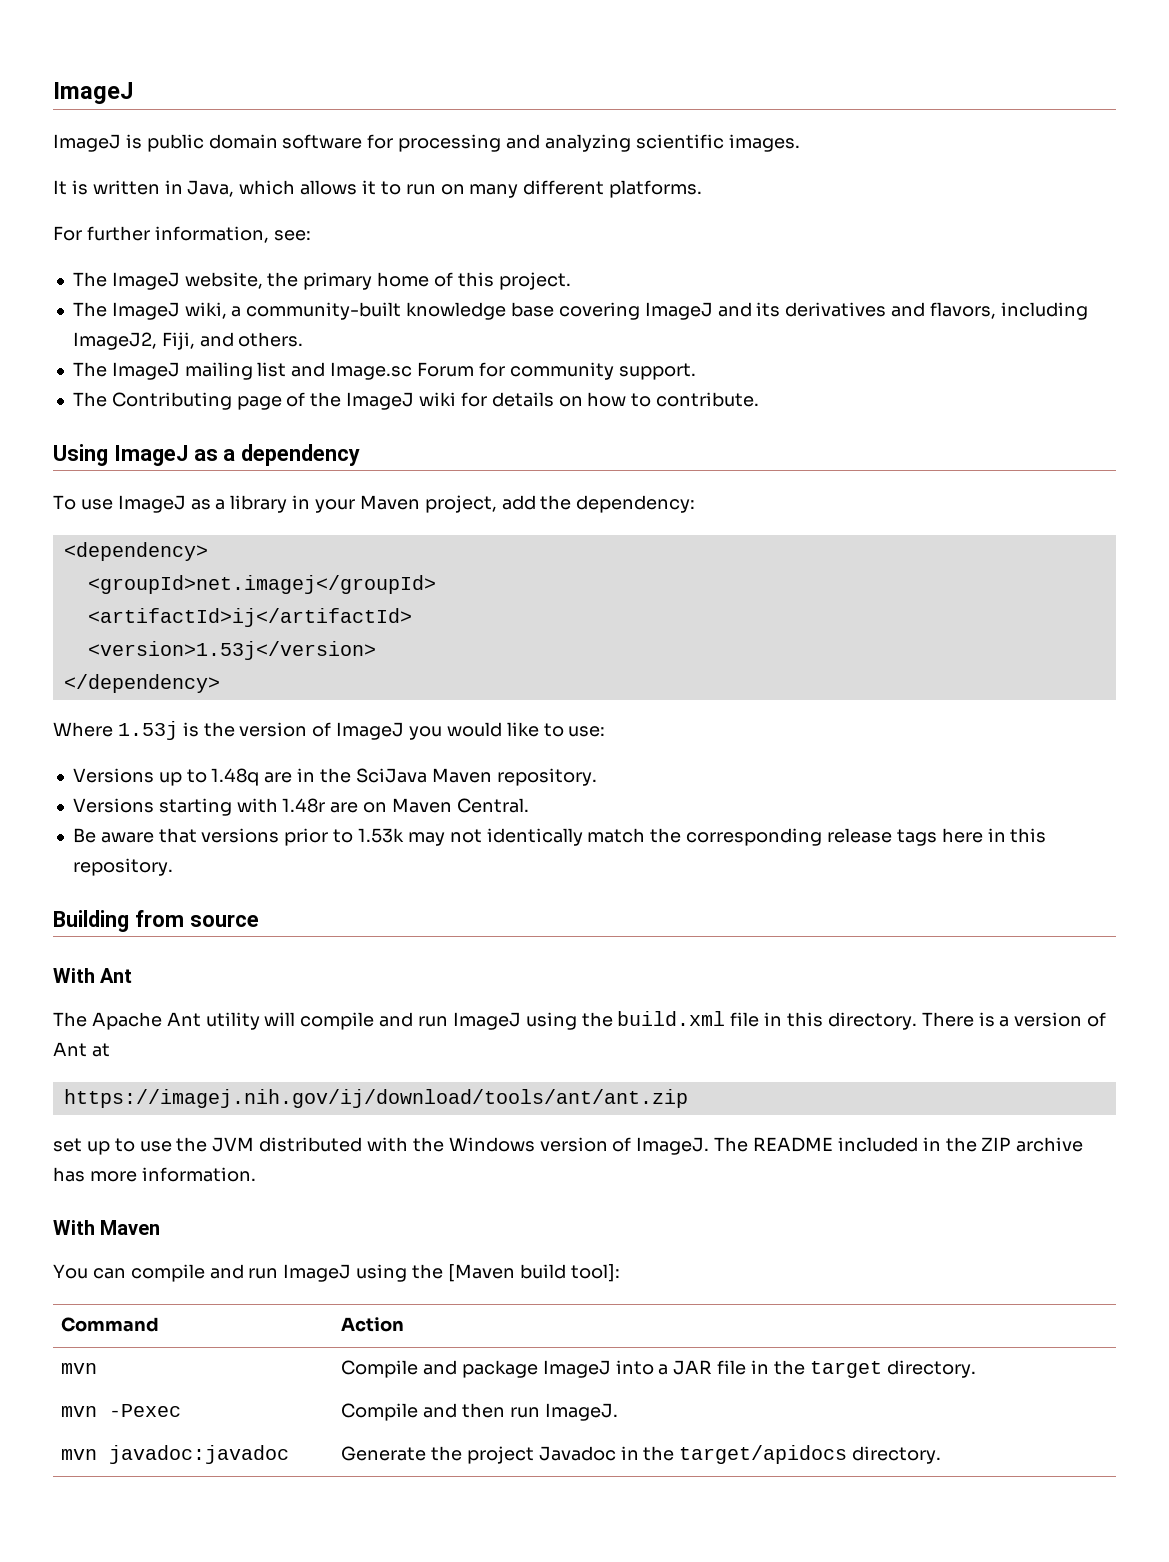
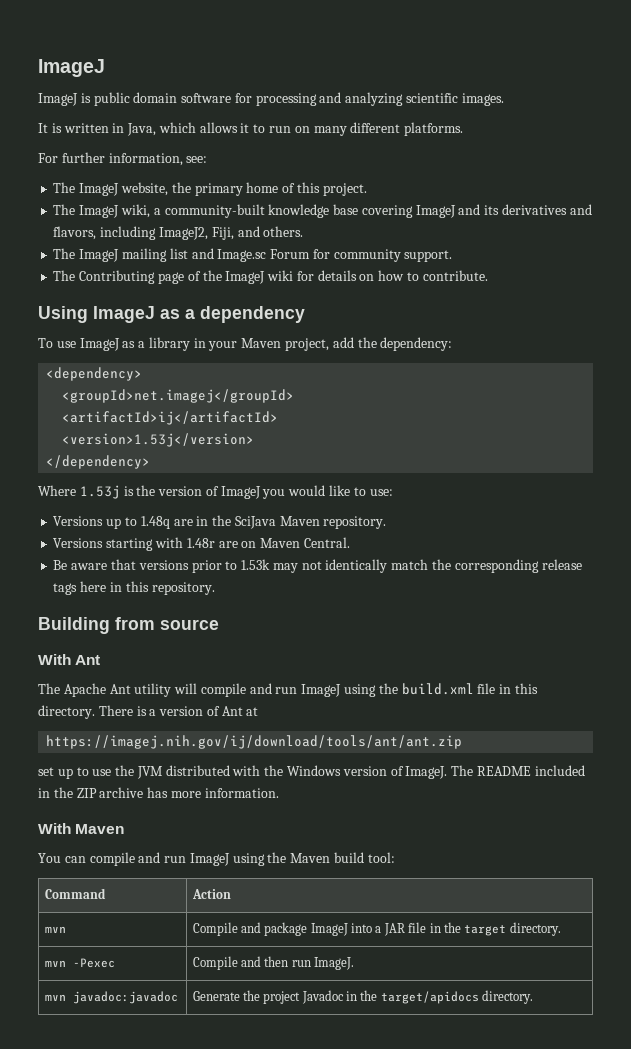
- You can compile and run ImageJ using the [Maven build tool]:
+ You can compile and run ImageJ using the Maven build tool:

